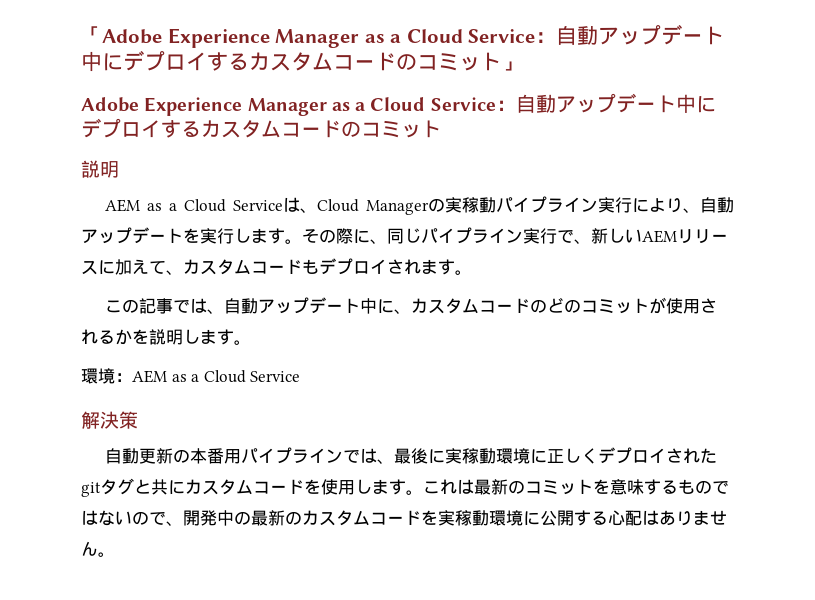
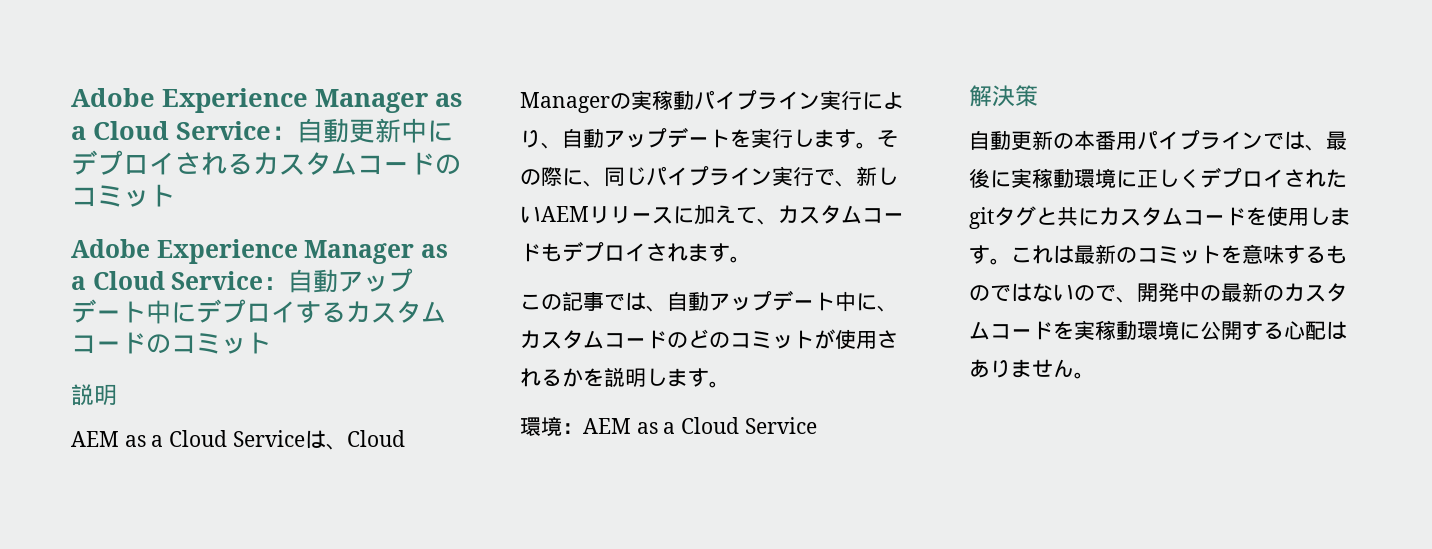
- 「Adobe Experience Manager as a Cloud Service：自動アップデート中にデプロイするカスタムコードのコミット」
+ Adobe Experience Manager as a Cloud Service：自動更新中にデプロイされるカスタムコードのコミット

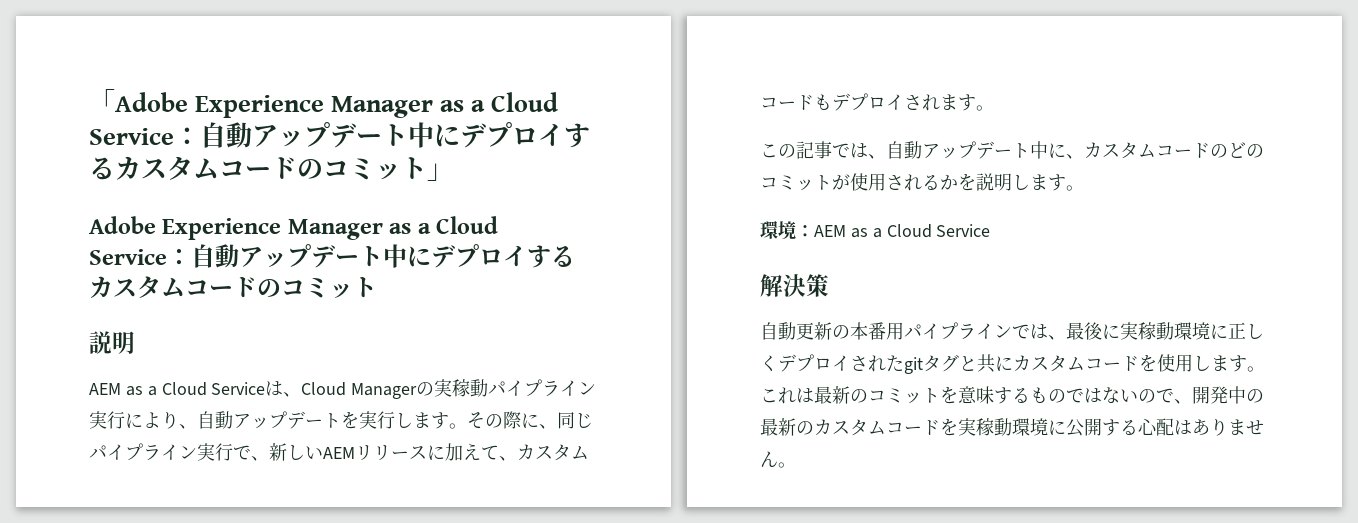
- Adobe Experience Manager as a Cloud Service：自動更新中にデプロイされるカスタムコードのコミット
+ 「Adobe Experience Manager as a Cloud Service：自動アップデート中にデプロイするカスタムコードのコミット」

